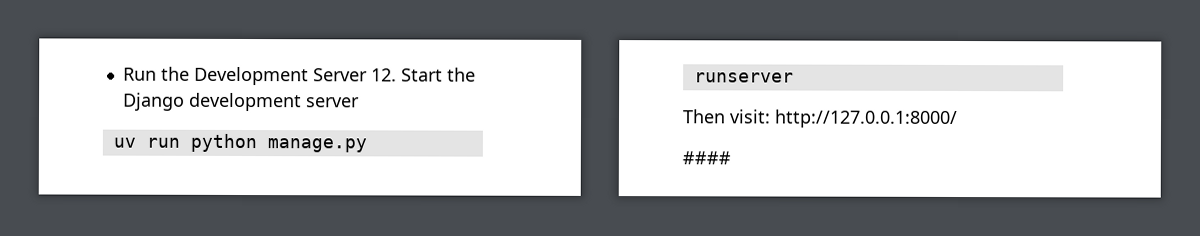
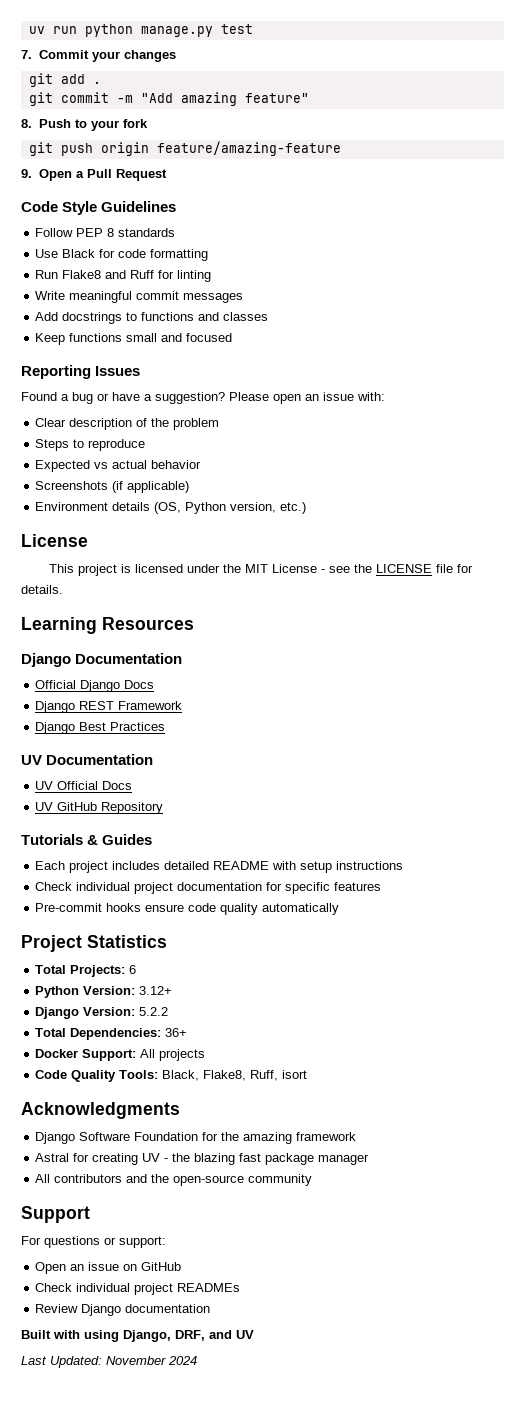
- Run the Development Server 12. Start the Django development server
- uv run python manage.py runserver
- Then visit: http://127.0.0.1:8000/
- ####
+ uv run python manage.py test
+ 7. Commit your changes
+ git add .
+ git commit -m "Add amazing feature"
+ 8. Push to your fork
+ git push origin feature/amazing-feature
+ 9. Open a Pull Request
+ Code Style Guidelines
+ Follow PEP 8 standards
+ Use Black for code formatting
+ Run Flake8 and Ruff for linting
+ Write meaningful commit messages
+ Add docstrings to functions and classes
+ Keep functions small and focused
+ Reporting Issues
+ Found a bug or have a suggestion? Please open an issue with:
+ Clear description of the problem
+ Steps to reproduce
+ Expected vs actual behavior
+ Screenshots (if applicable)
+ Environment details (OS, Python version, etc.)
+ License
+ This project is licensed under the MIT License - see the LICENSE file for details.
+ Learning Resources
+ Django Documentation
+ Official Django Docs
+ Django REST Framework
+ Django Best Practices
+ UV Documentation
+ UV Official Docs
+ UV GitHub Repository
+ Tutorials & Guides
+ Each project includes detailed README with setup instructions
+ Check individual project documentation for specific features
+ Pre-commit hooks ensure code quality automatically
+ Project Statistics
+ Total Projects: 6
+ Python Version: 3.12+
+ Django Version: 5.2.2
+ Total Dependencies: 36+
+ Docker Support: All projects
+ Code Quality Tools: Black, Flake8, Ruff, isort
+ Acknowledgments
+ Django Software Foundation for the amazing framework
+ Astral for creating UV - the blazing fast package manager
+ All contributors and the open-source community
+ Support
+ For questions or support:
+ Open an issue on GitHub
+ Check individual project READMEs
+ Review Django documentation
+ Built with using Django, DRF, and UV
+ Last Updated: November 2024

